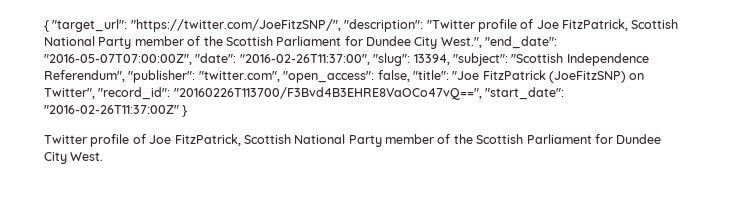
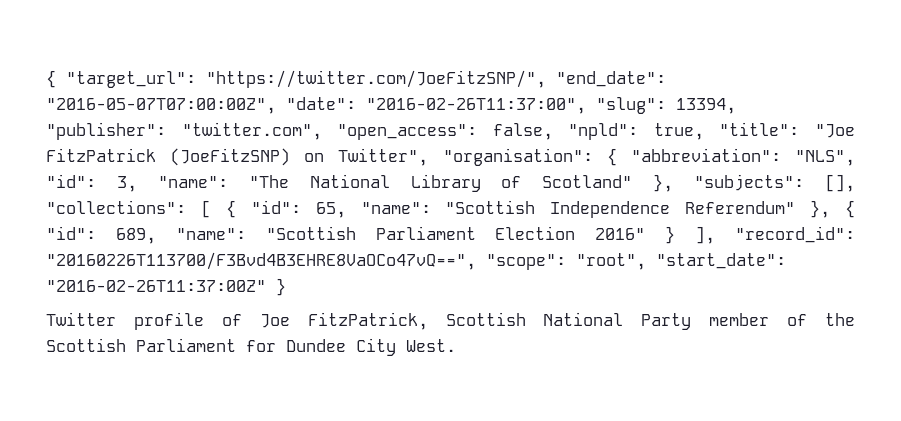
- { "target_url": "https://twitter.com/JoeFitzSNP/", "description": "Twitter profile of Joe FitzPatrick, Scottish National Party member of the Scottish Parliament for Dundee City West.", "end_date": "2016-05-07T07:00:00Z", "date": "2016-02-26T11:37:00", "slug": 13394, "subject": "Scottish Independence Referendum", "publisher": "twitter.com", "open_access": false, "title": "Joe FitzPatrick (JoeFitzSNP) on Twitter", "record_id": "20160226T113700/F3Bvd4B3EHRE8VaOCo47vQ==", "start_date": "2016-02-26T11:37:00Z" }
+ { "target_url": "https://twitter.com/JoeFitzSNP/", "end_date": "2016-05-07T07:00:00Z", "date": "2016-02-26T11:37:00", "slug": 13394, "publisher": "twitter.com", "open_access": false, "npld": true, "title": "Joe FitzPatrick (JoeFitzSNP) on Twitter", "organisation": { "abbreviation": "NLS", "id": 3, "name": "The National Library of Scotland" }, "subjects": [], "collections": [ { "id": 65, "name": "Scottish Independence Referendum" }, { "id": 689, "name": "Scottish Parliament Election 2016" } ], "record_id": "20160226T113700/F3Bvd4B3EHRE8VaOCo47vQ==", "scope": "root", "start_date": "2016-02-26T11:37:00Z" }

